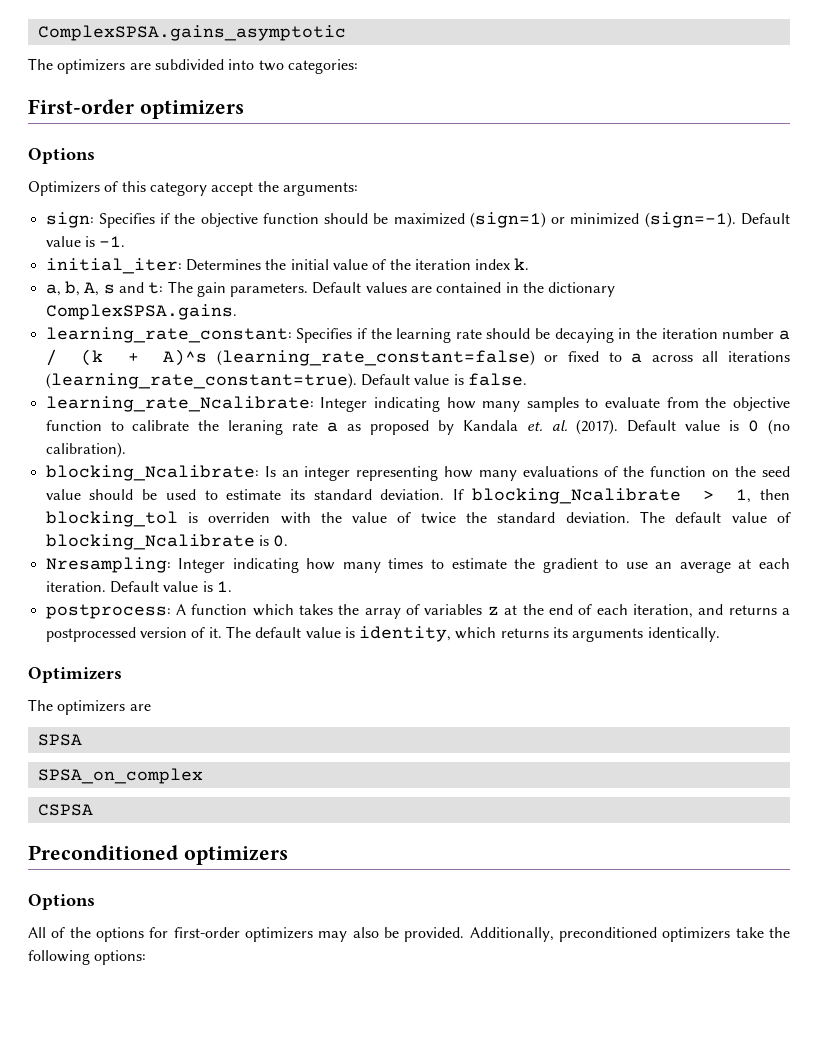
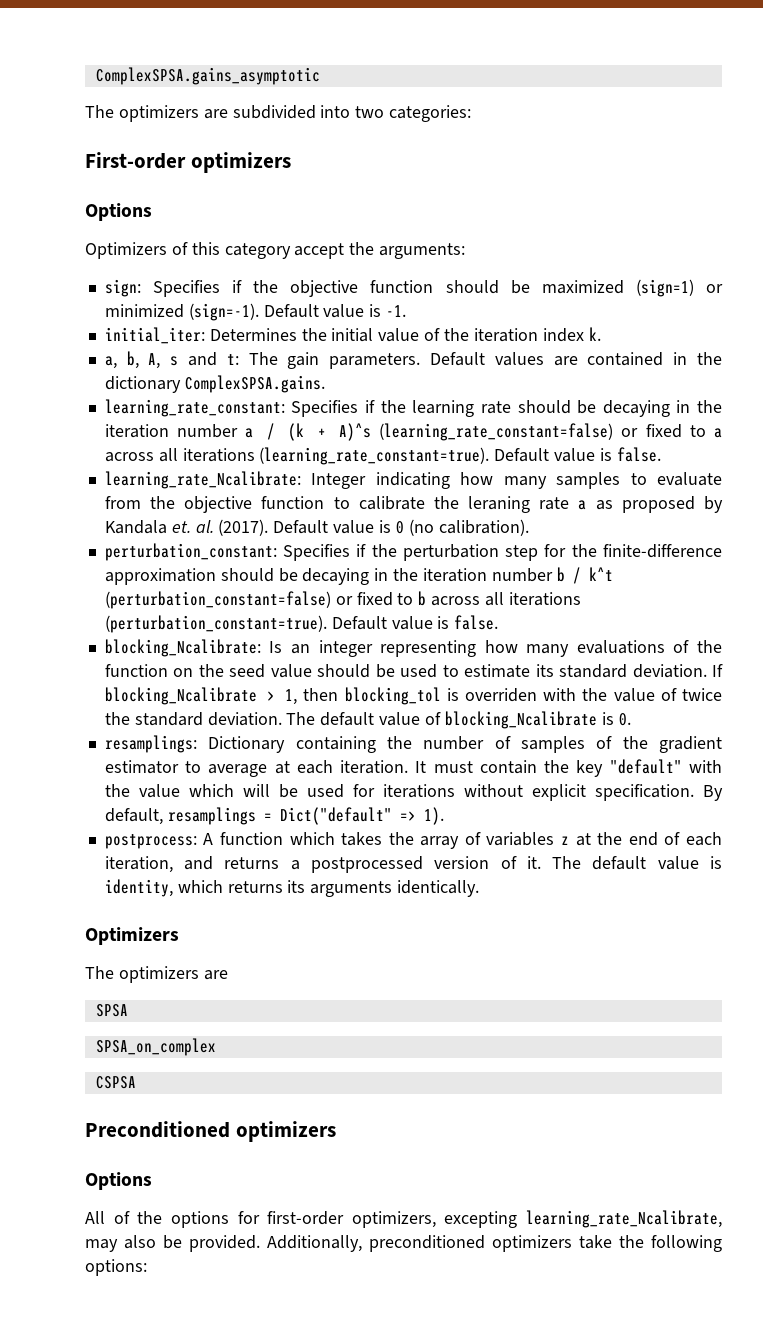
+ perturbation_constant: Specifies if the perturbation step for the finite-difference approximation should be decaying in the iteration number b / k^t (perturbation_constant=false) or fixed to b across all iterations (perturbation_constant=true). Default value is false.
- Nresampling: Integer indicating how many times to estimate the gradient to use an average at each iteration. Default value is 1.
+ resamplings: Dictionary containing the number of samples of the gradient estimator to average at each iteration. It must contain the key "default" with the value which will be used for iterations without explicit specification. By default, resamplings = Dict("default" => 1).
- All of the options for first-order optimizers may also be provided.
+ All of the options for first-order optimizers, excepting learning_rate_Ncalibrate, may also be provided.

